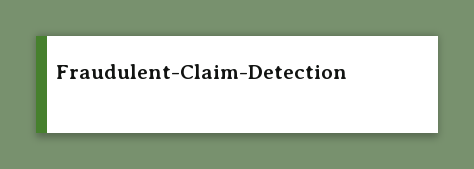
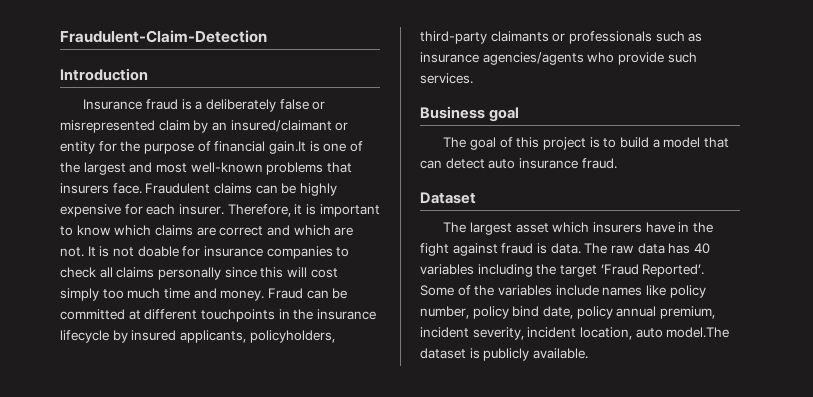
+ Introduction
+ Insurance fraud is a deliberately false or misrepresented claim by an insured/claimant or entity for the purpose of financial gain.It is one of the largest and most well-known problems that insurers face. Fraudulent claims can be highly expensive for each insurer. Therefore, it is important to know which claims are correct and which are not. It is not doable for insurance companies to check all claims personally since this will cost simply too much time and money. Fraud can be committed at different touchpoints in the insurance lifecycle by insured applicants, policyholders, third-party claimants or professionals such as insurance agencies/agents who provide such services.
+ Business goal
+ The goal of this project is to build a model that can detect auto insurance fraud.
+ Dataset
+ The largest asset which insurers have in the fight against fraud is data. The raw data has 40 variables including the target ‘Fraud Reported’. Some of the variables include names like policy number, policy bind date, policy annual premium, incident severity, incident location, auto model.The dataset is publicly available.

